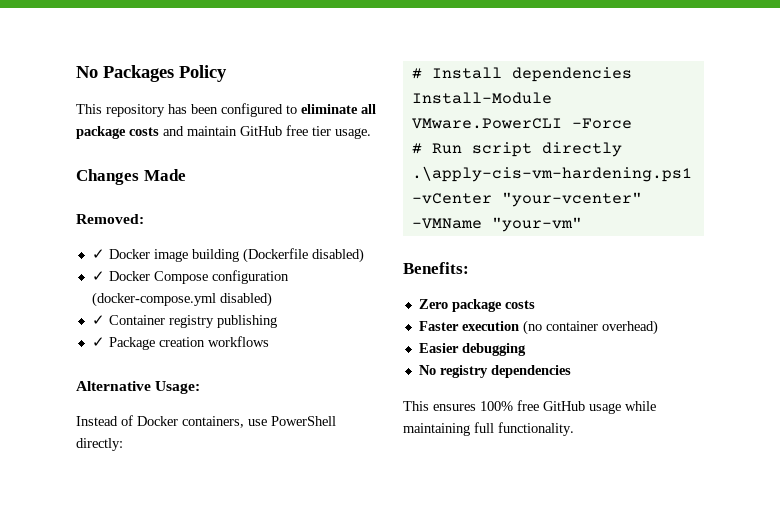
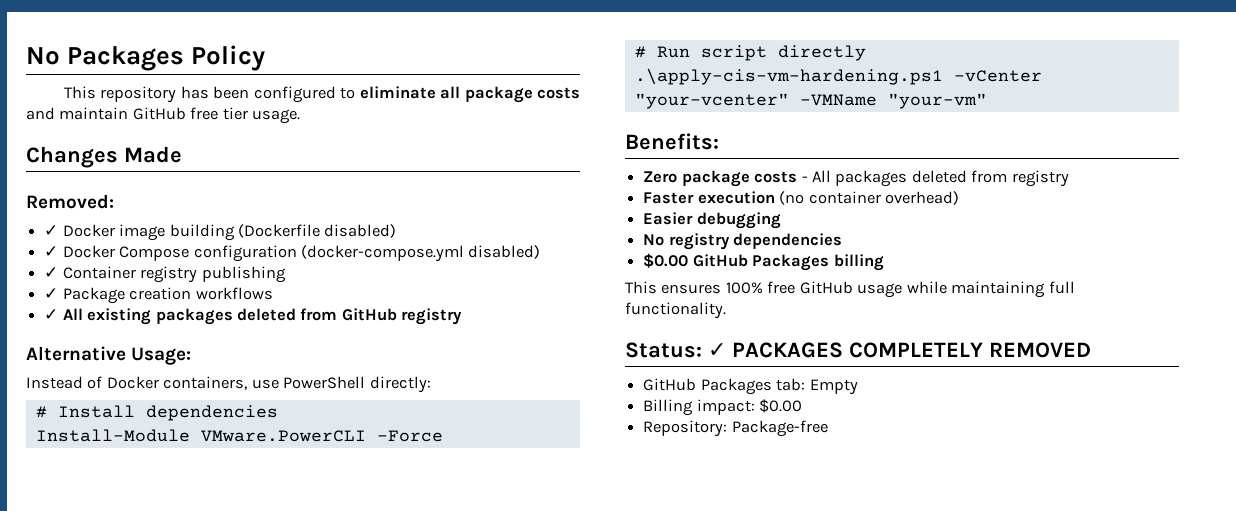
+ ✓ All existing packages deleted from GitHub registry
- Zero package costs
+ Zero package costs - All packages deleted from registry
+ $0.00 GitHub Packages billing
+ Status: ✓ PACKAGES COMPLETELY REMOVED
+ GitHub Packages tab: Empty
+ Billing impact: $0.00
+ Repository: Package-free

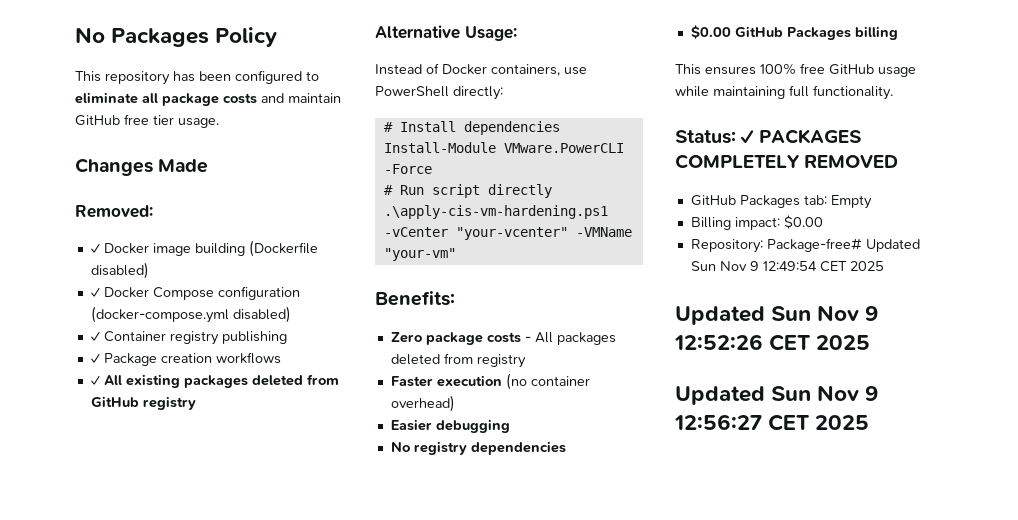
- Repository: Package-free
+ Repository: Package-free# Updated Sun Nov 9 12:49:54 CET 2025
+ Updated Sun Nov 9 12:52:26 CET 2025
+ Updated Sun Nov 9 12:56:27 CET 2025

